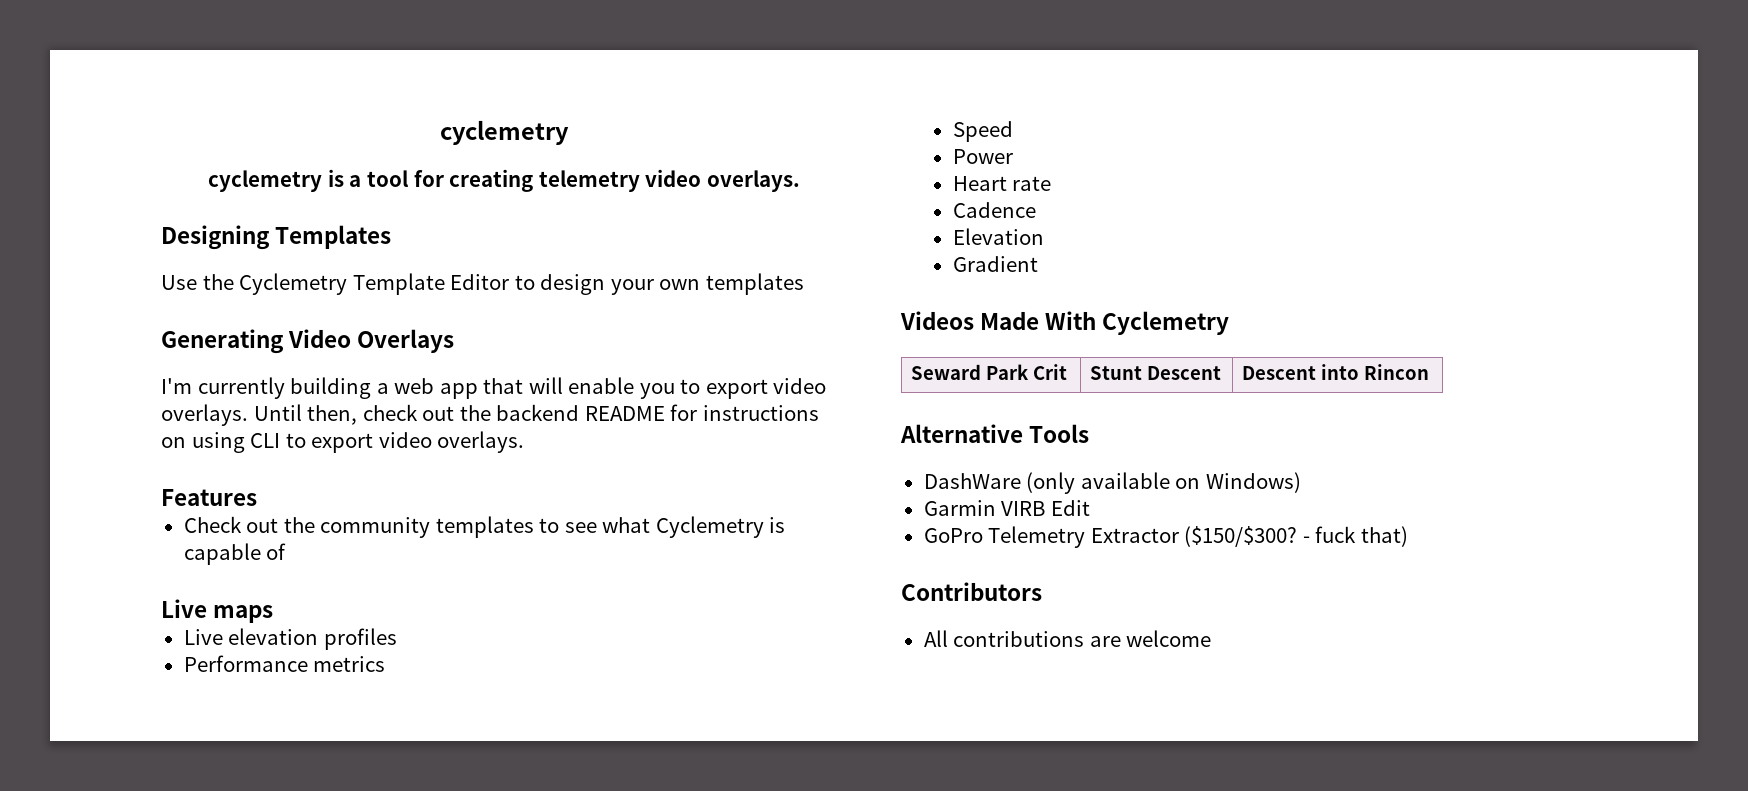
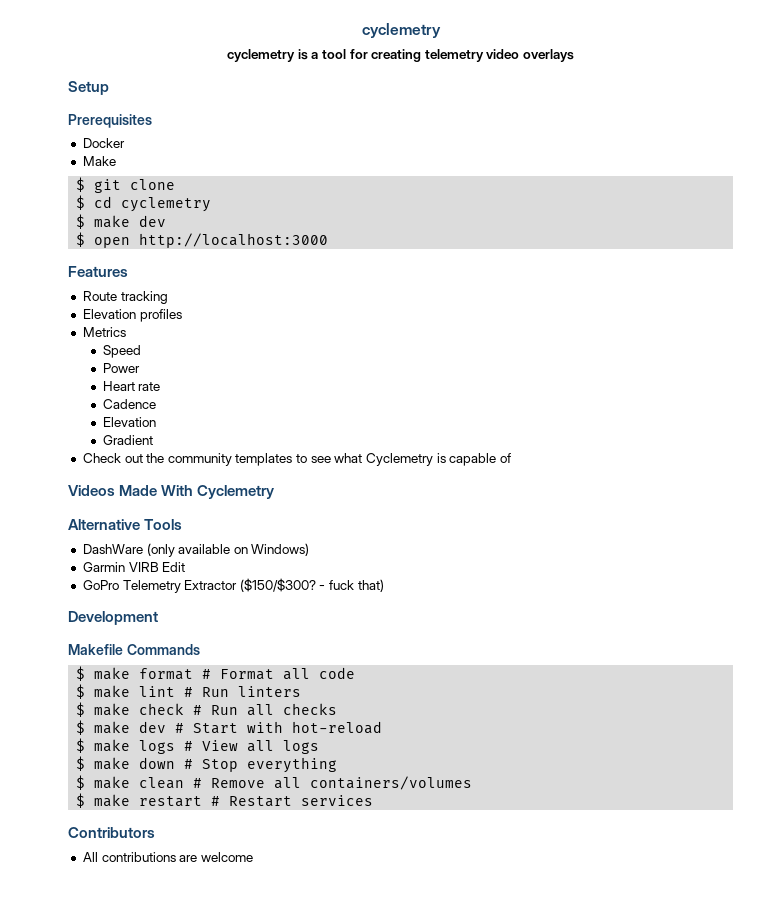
- cyclemetry is a tool for creating telemetry video overlays.
- Designing Templates
- Use the Cyclemetry Template Editor to design your own templates
- Generating Video Overlays
- I'm currently building a web app that will enable you to export video overlays. Until then, check out the backend README for instructions on using CLI to export video overlays.
+ cyclemetry is a tool for creating telemetry video overlays
+ Setup
+ Prerequisites
+ Docker
+ Make
+ $ git clone
+ $ cd cyclemetry
+ $ make dev
+ $ open http://localhost:3000
  Features
+ Route tracking
+ Elevation profiles
+ Metrics
+ Speed
+ Power
+ Heart rate
+ Cadence
+ Elevation
+ Gradient
- Live maps
- Live elevation profiles
- Performance metrics
- Speed
- Power
- Heart rate
- Cadence
- Elevation
- Gradient
  Videos Made With Cyclemetry
- Seward Park Crit | Stunt Descent | Descent into Rincon
+ Development
+ Makefile Commands
+ $ make format # Format all code
+ $ make lint # Run linters
+ $ make check # Run all checks
+ $ make dev # Start with hot-reload
+ $ make logs # View all logs
+ $ make down # Stop everything
+ $ make clean # Remove all containers/volumes
+ $ make restart # Restart services

